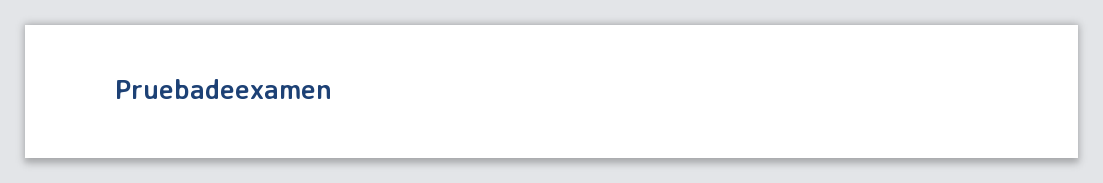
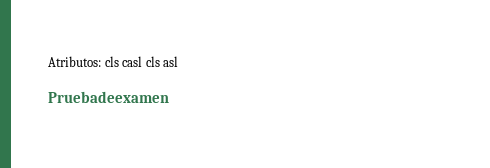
+ Atributos: cls casl cls asl

